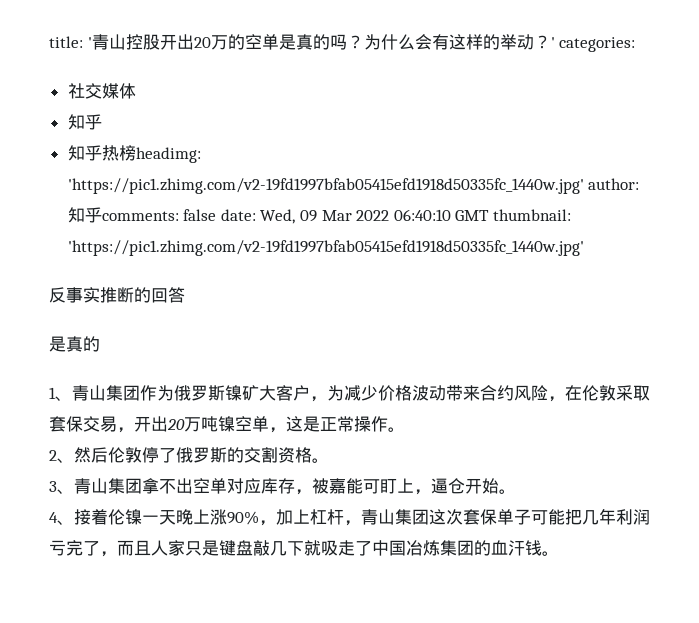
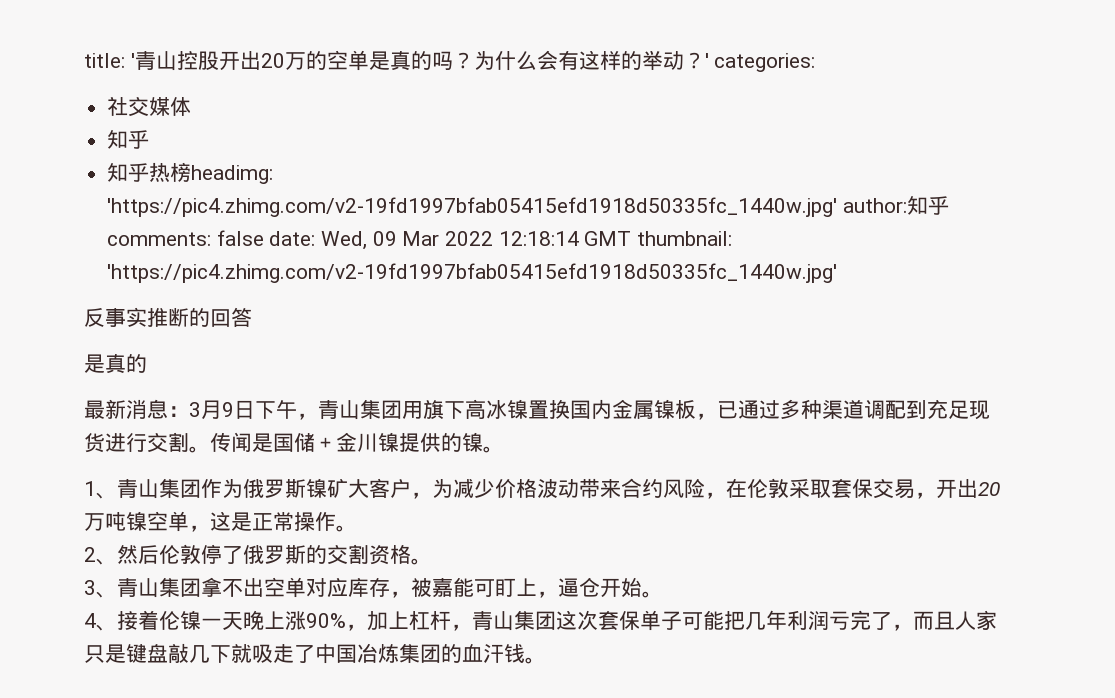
- 知乎热榜headimg: 'https://pic1.zhimg.com/v2-19fd1997bfab05415efd1918d50335fc_1440w.jpg' author:知乎comments: false date: Wed, 09 Mar 2022 06:40:10 GMT thumbnail: 'https://pic1.zhimg.com/v2-19fd1997bfab05415efd1918d50335fc_1440w.jpg'
+ 知乎热榜headimg: 'https://pic4.zhimg.com/v2-19fd1997bfab05415efd1918d50335fc_1440w.jpg' author:知乎comments: false date: Wed, 09 Mar 2022 12:18:14 GMT thumbnail: 'https://pic4.zhimg.com/v2-19fd1997bfab05415efd1918d50335fc_1440w.jpg'
+ 最新消息：3月9日下午，青山集团用旗下高冰镍置换国内金属镍板，已通过多种渠道调配到充足现货进行交割。传闻是国储＋金川镍提供的镍。

